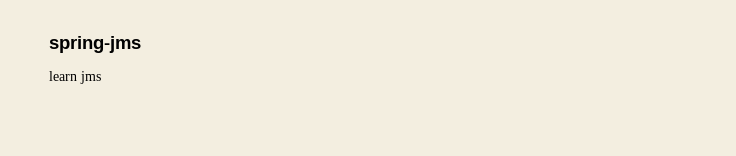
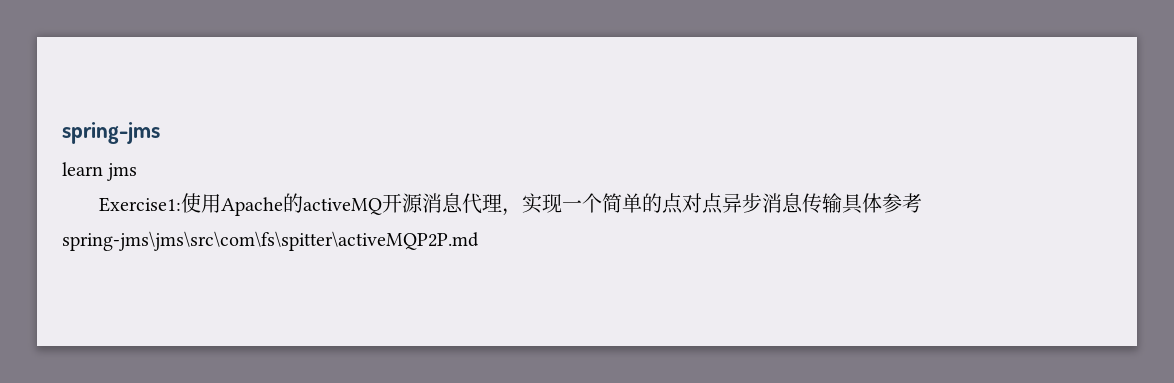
+ Exercise1:使用Apache的activeMQ开源消息代理，实现一个简单的点对点异步消息传输具体参考spring-jms\jms\src\com\fs\spitter\activeMQP2P.md

